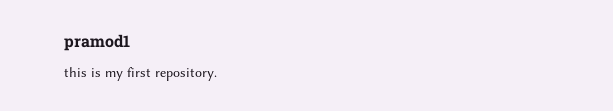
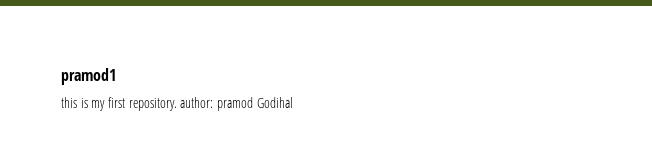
- this is my first repository.
+ this is my first repository. author: pramod Godihal

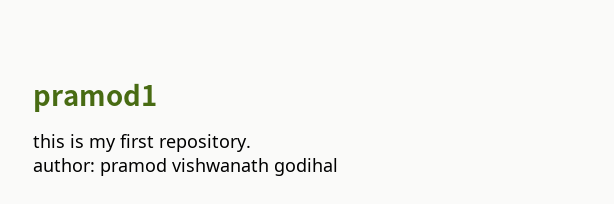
- this is my first repository. author: pramod Godihal
+ this is my first repository.
+ author: pramod vishwanath godihal

